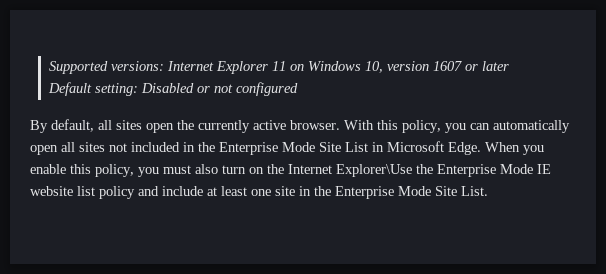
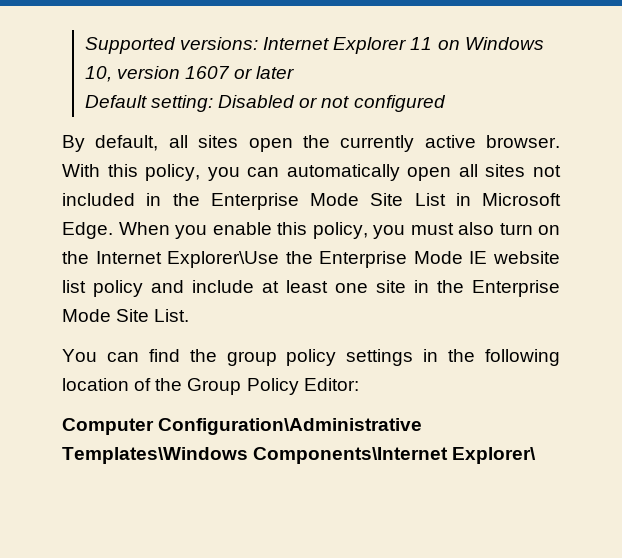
+ You can find the group policy settings in the following location of the Group Policy Editor:
+ Computer Configuration\Administrative Templates\Windows Components\Internet Explorer\

